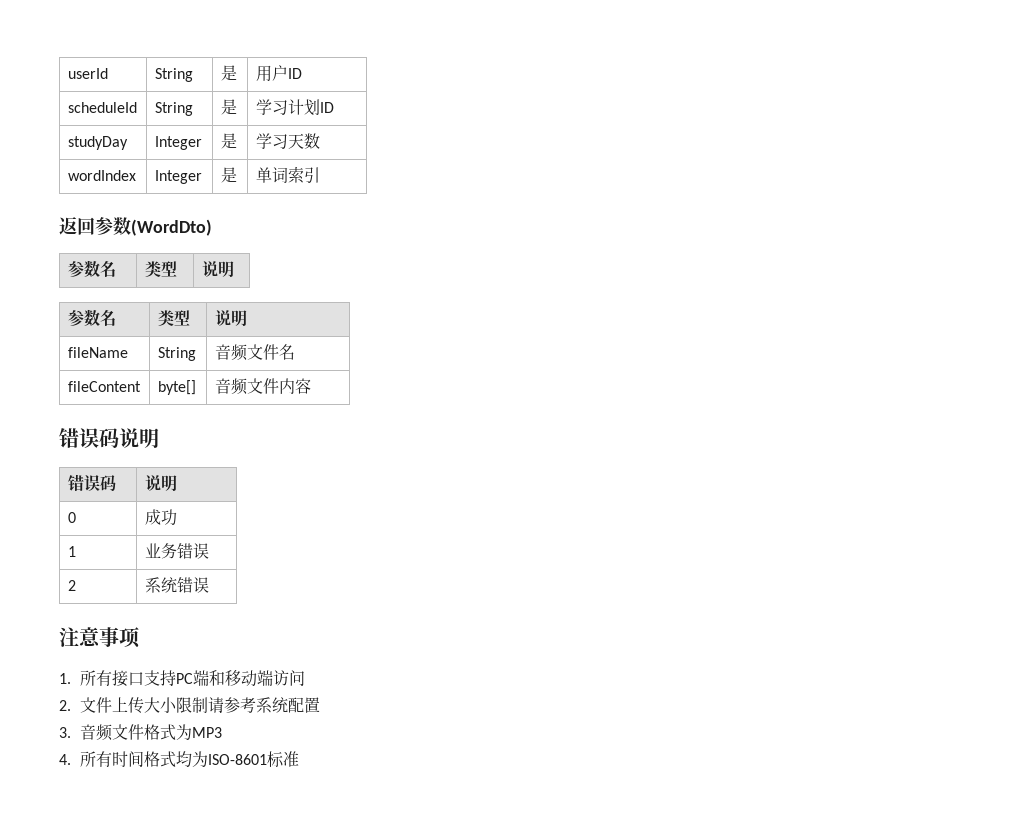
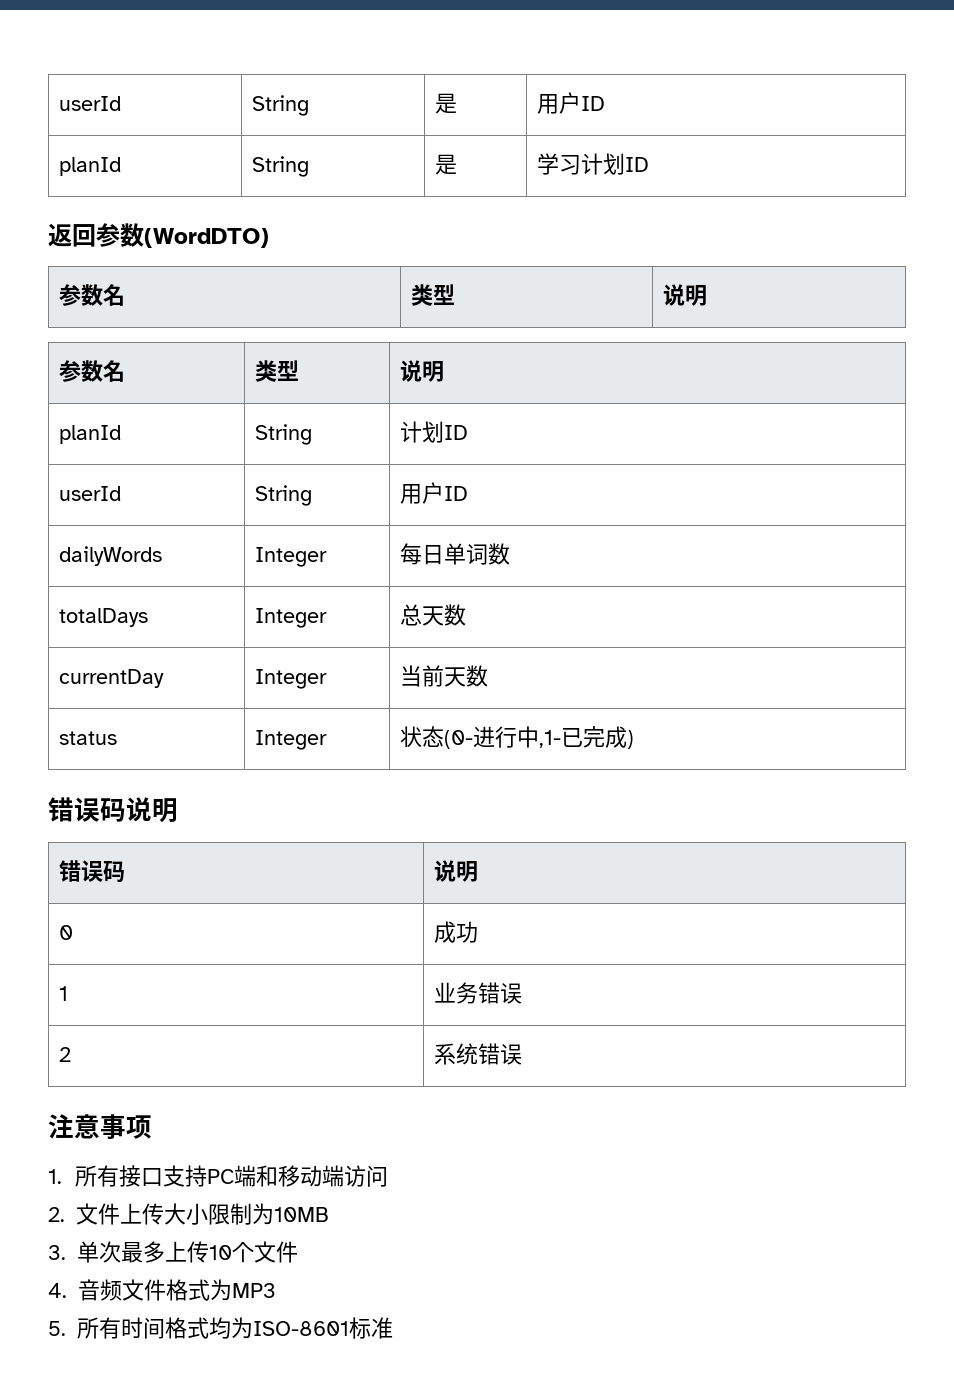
- scheduleId | String | 是 | 学习计划ID
+ planId | String | 是 | 学习计划ID
- studyDay | Integer | 是 | 学习天数
- wordIndex | Integer | 是 | 单词索引
- 返回参数(WordDto)
+ 返回参数(WordDTO)
- fileName | String | 音频文件名
- fileContent | byte[] | 音频文件内容
+ planId | String | 计划ID
+ userId | String | 用户ID
+ dailyWords | Integer | 每日单词数
+ totalDays | Integer | 总天数
+ currentDay | Integer | 当前天数
+ status | Integer | 状态(0-进行中,1-已完成)
- 2.文件上传大小限制请参考系统配置
- 3.音频文件格式为MP3
+ 2.文件上传大小限制为10MB
+ 3.单次最多上传10个文件
+ 4.音频文件格式为MP3
- 4.所有时间格式均为ISO-8601标准
+ 5.所有时间格式均为ISO-8601标准

